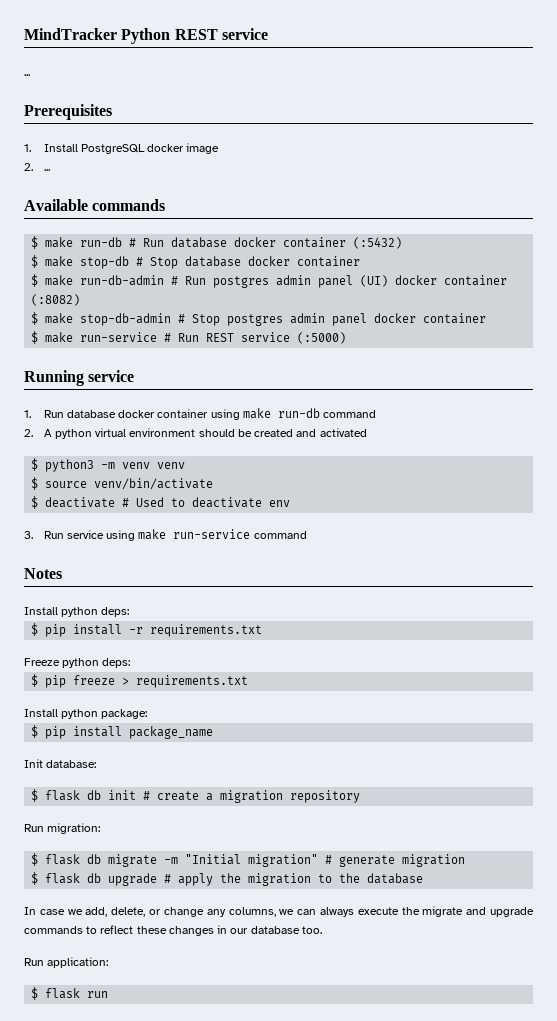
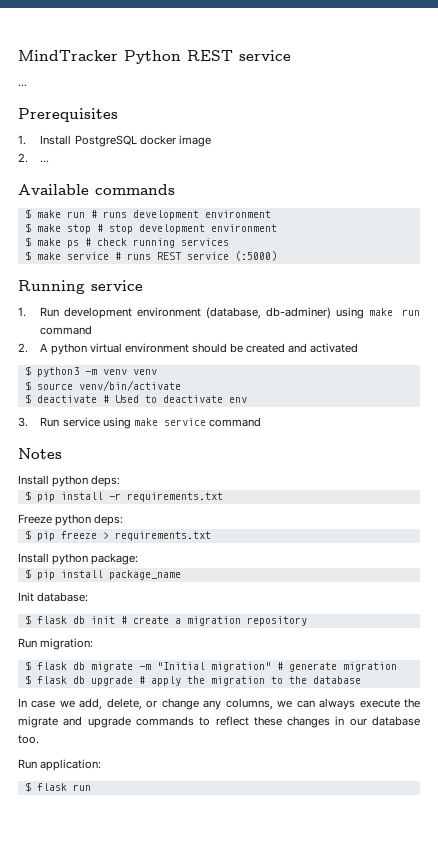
- $ make run-db # Run database docker container (:5432)
- $ make stop-db # Stop database docker container
- $ make run-db-admin # Run postgres admin panel (UI) docker container (:8082)
- $ make stop-db-admin # Stop postgres admin panel docker container
- $ make run-service # Run REST service (:5000)
+ $ make run # runs development environment
+ $ make stop # stop development environment
+ $ make ps # check running services
+ $ make service # runs REST service (:5000)
- 1. Run database docker container using make run-db command
+ 1. Run development environment (database, db-adminer) using make run command
- 3. Run service using make run-service command
+ 3. Run service using make service command

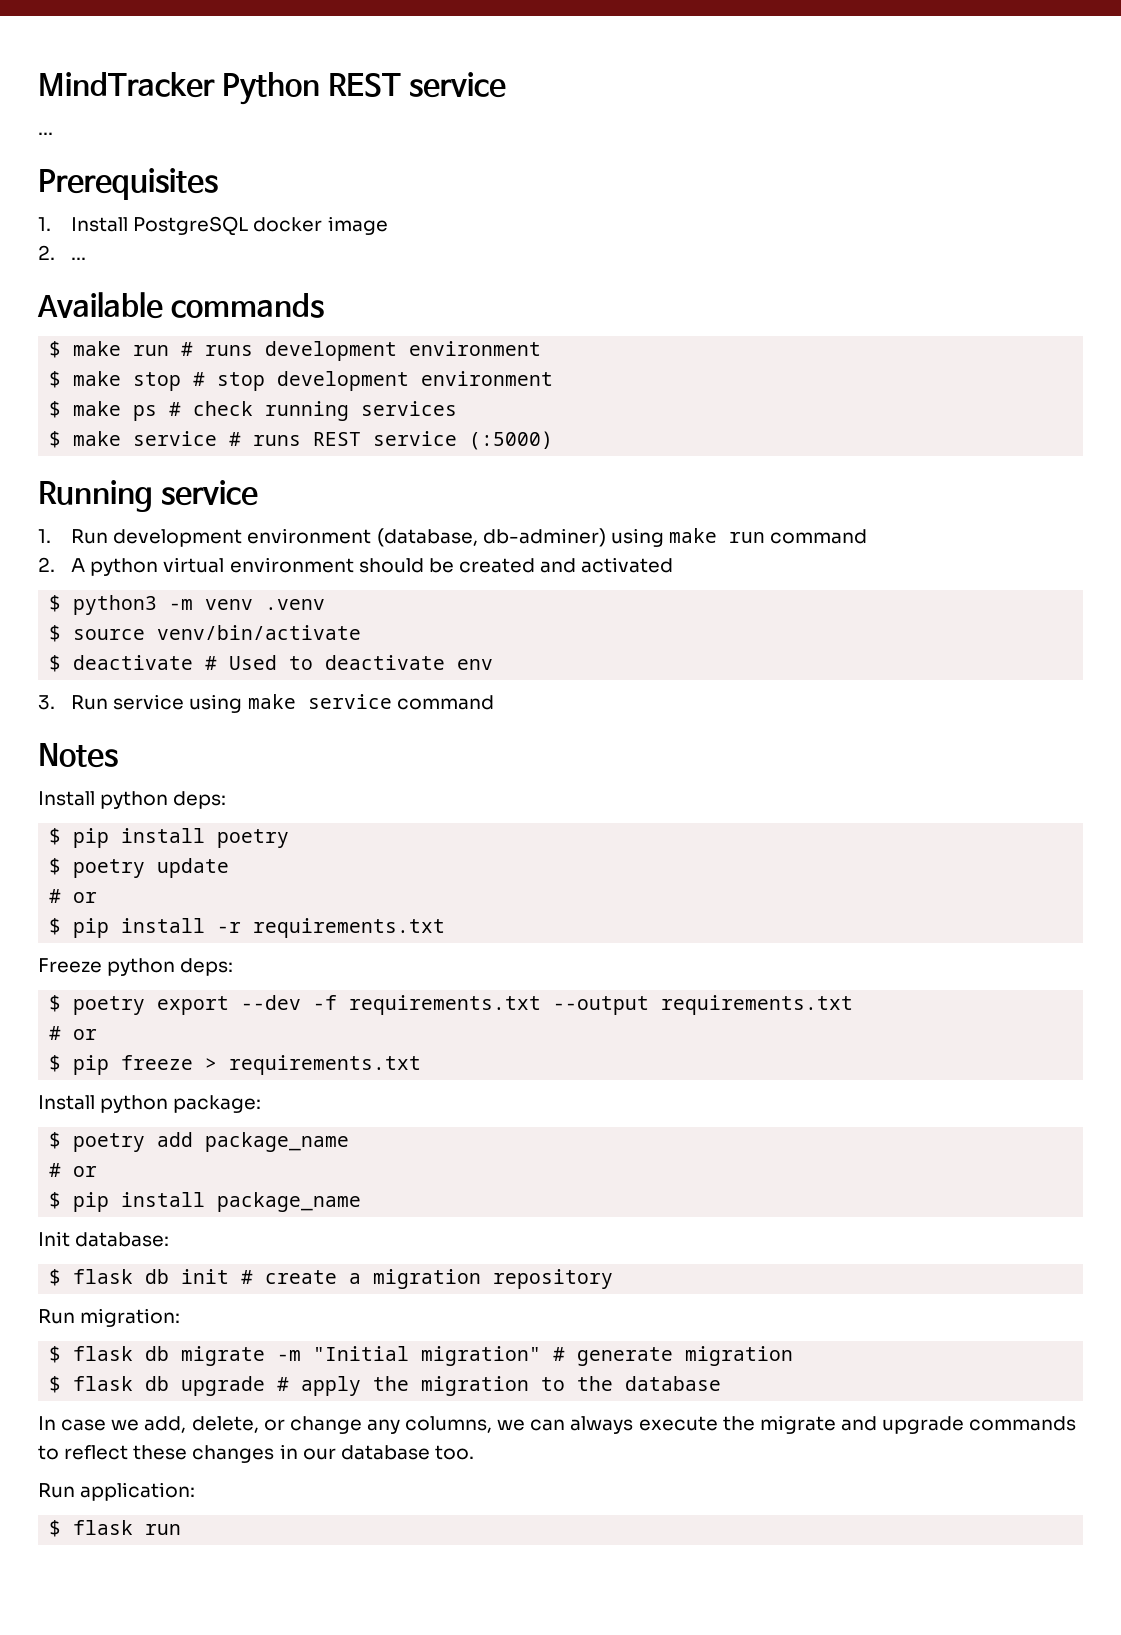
- $ python3 -m venv venv
+ $ python3 -m venv .venv
+ $ pip install poetry
+ $ poetry update
+ # or
+ $ poetry export --dev -f requirements.txt --output requirements.txt
+ # or
+ $ poetry add package_name
+ # or

